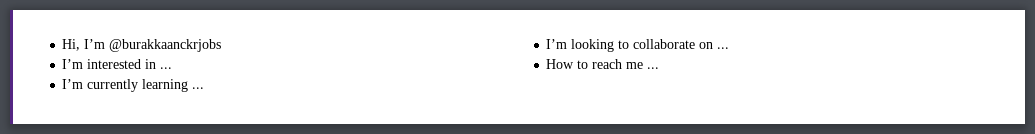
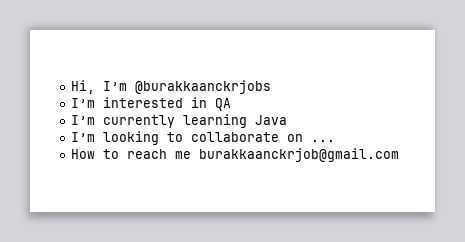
- I’m interested in ...
+ I’m interested in QA
- I’m currently learning ...
+ I’m currently learning Java
- How to reach me ...
+ How to reach me burakkaanckrjob@gmail.com

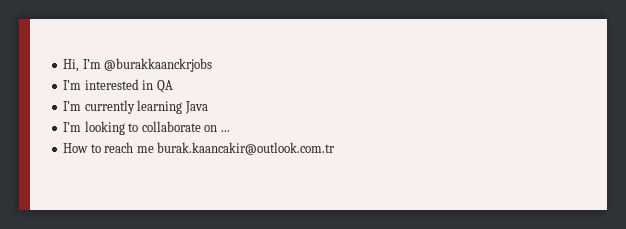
- How to reach me burakkaanckrjob@gmail.com
+ How to reach me burak.kaancakir@outlook.com.tr

